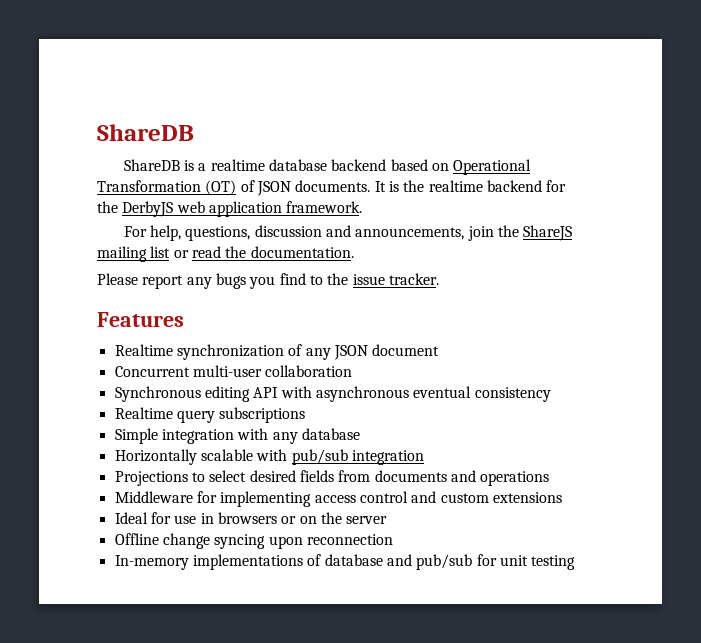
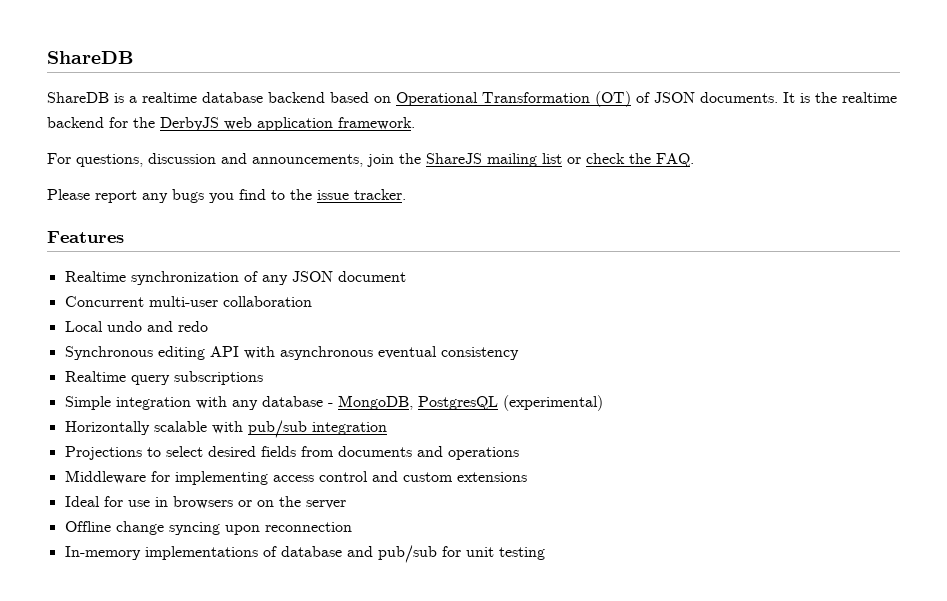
- For help, questions, discussion and announcements, join the ShareJS mailing list or read the documentation.
+ For questions, discussion and announcements, join the ShareJS mailing list or check the FAQ.
+ Local undo and redo
- Simple integration with any database
+ Simple integration with any database - MongoDB, PostgresQL (experimental)

